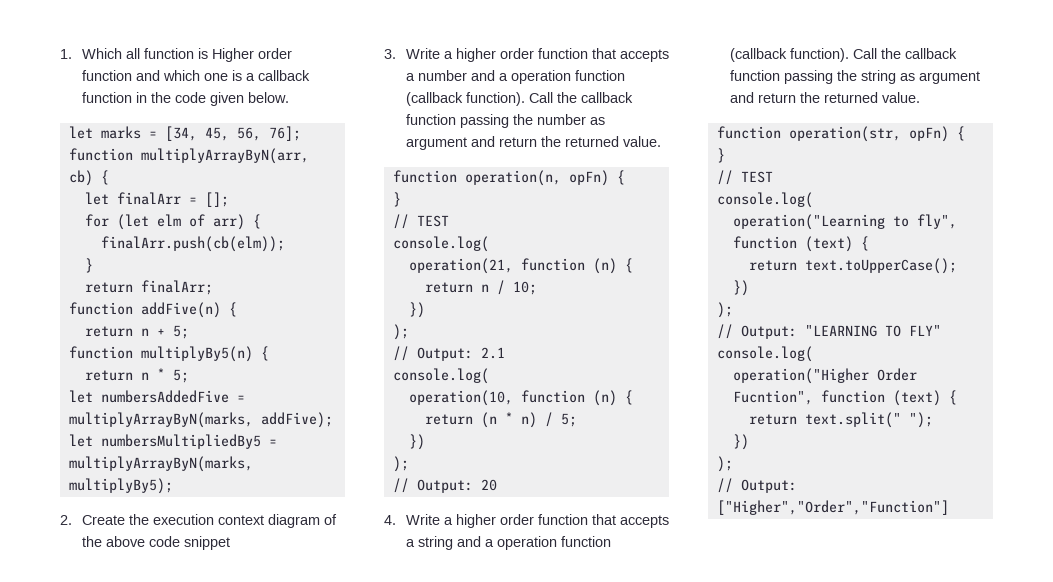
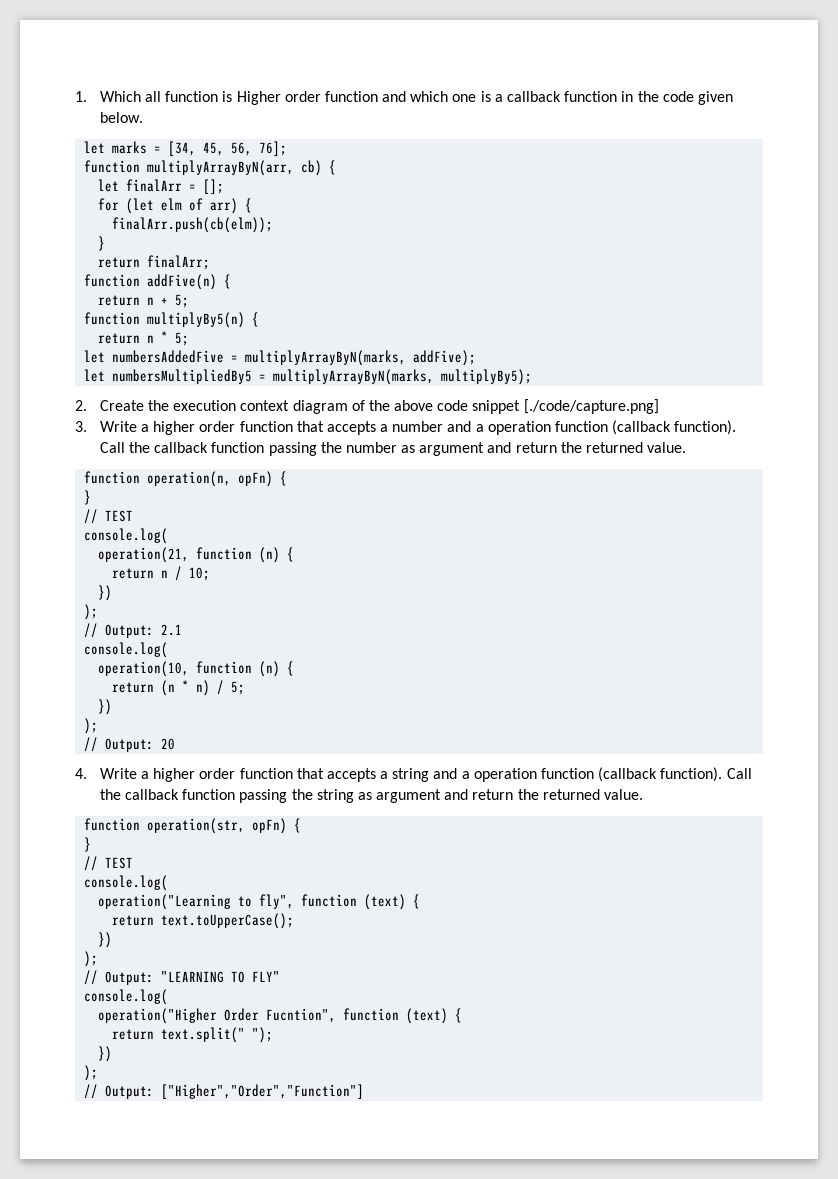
- 2. Create the execution context diagram of the above code snippet
+ 2. Create the execution context diagram of the above code snippet [./code/capture.png]

